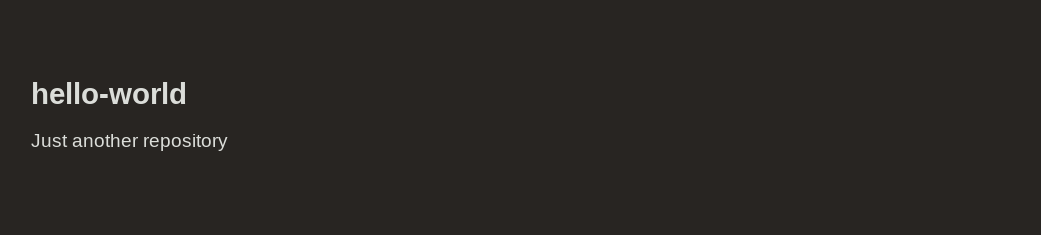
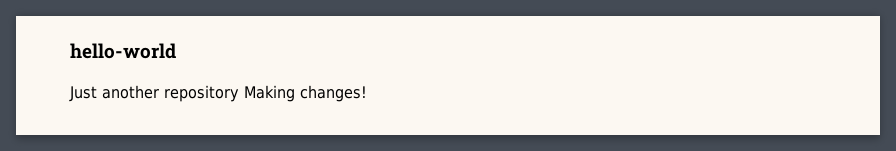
- Just another repository
+ Just another repository Making changes!

